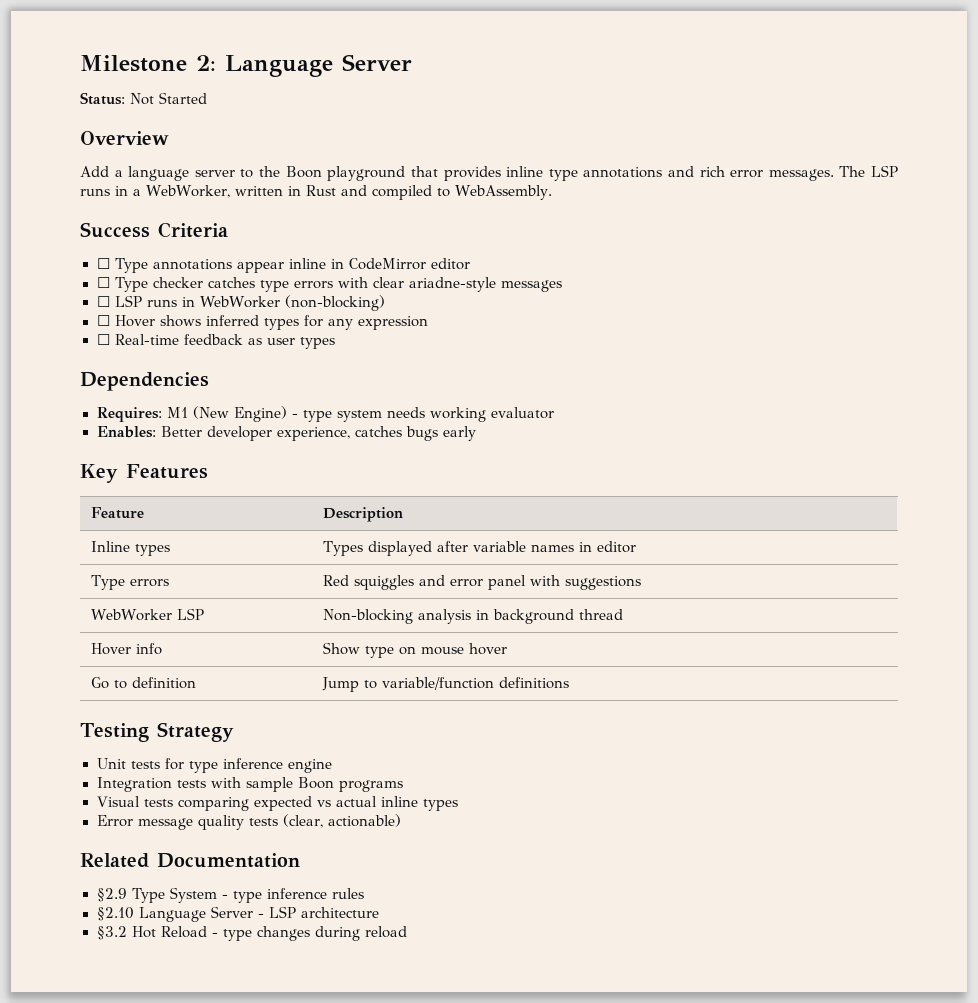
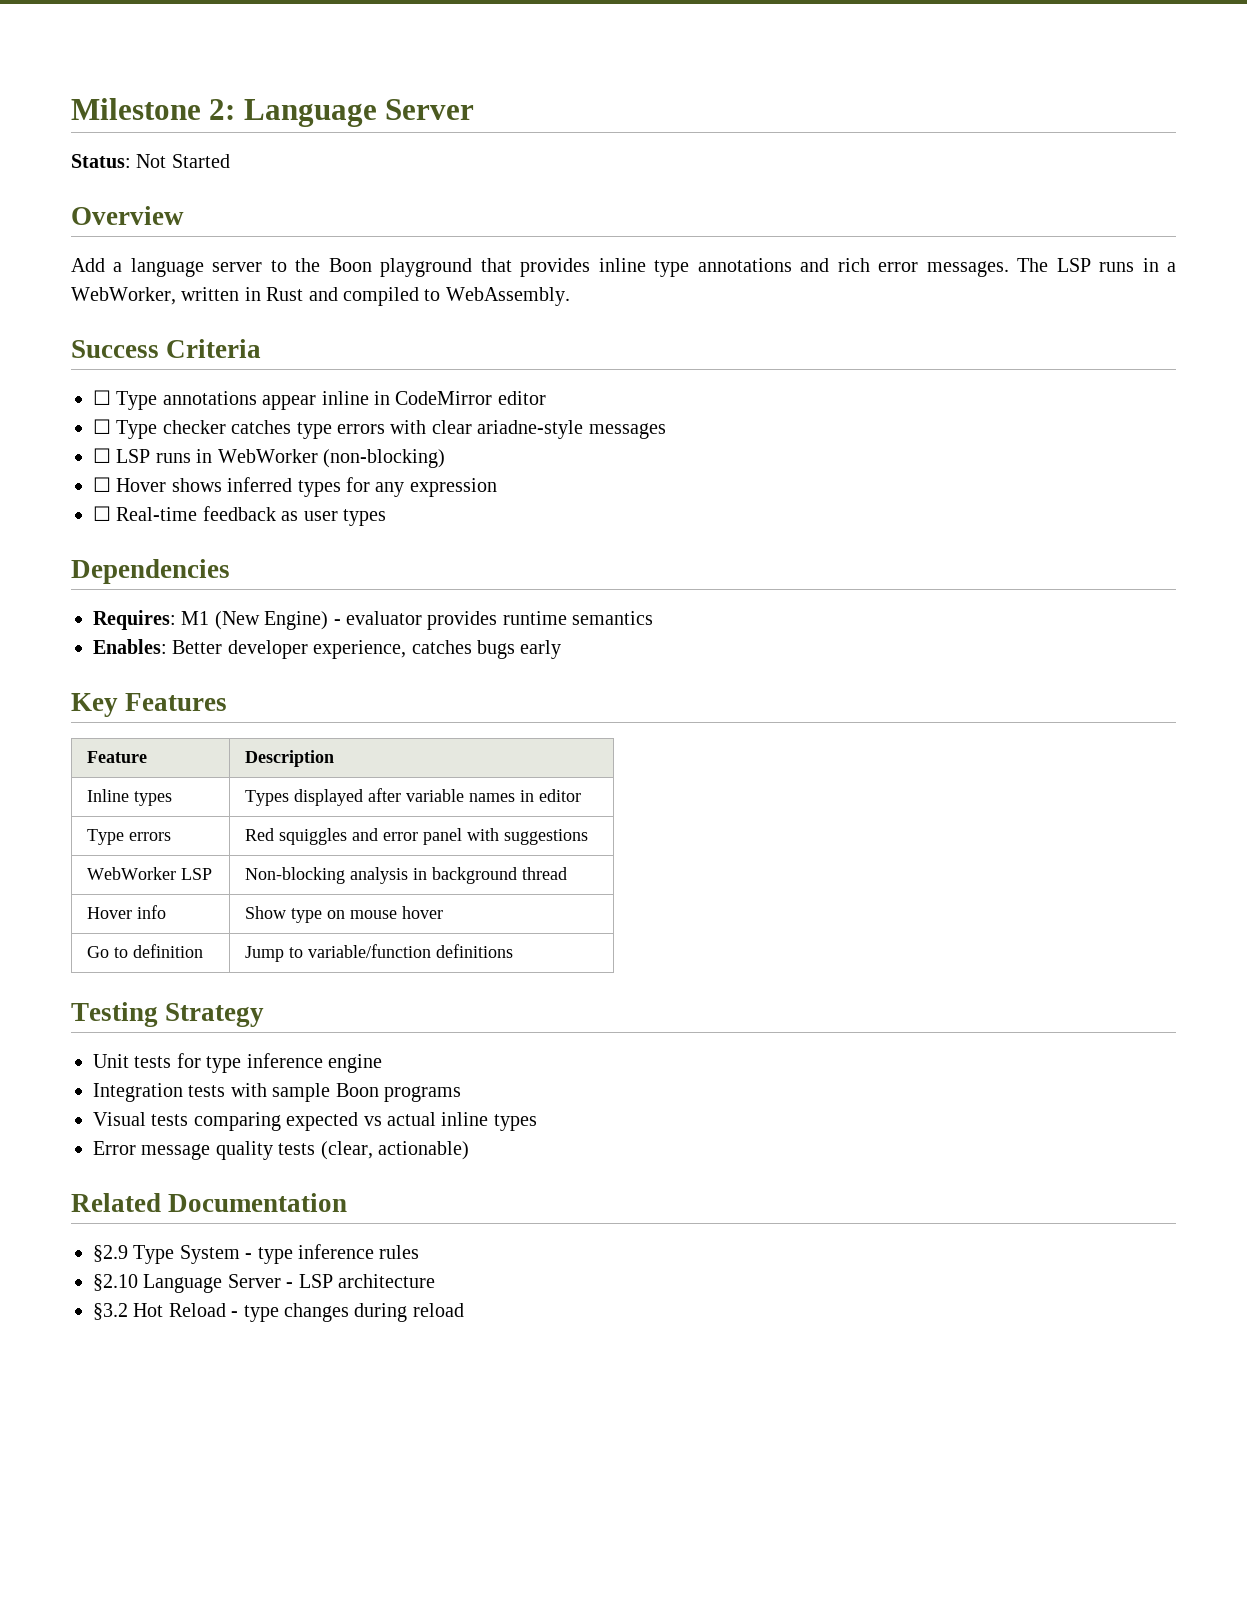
- Requires: M1 (New Engine) - type system needs working evaluator
+ Requires: M1 (New Engine) - evaluator provides runtime semantics

